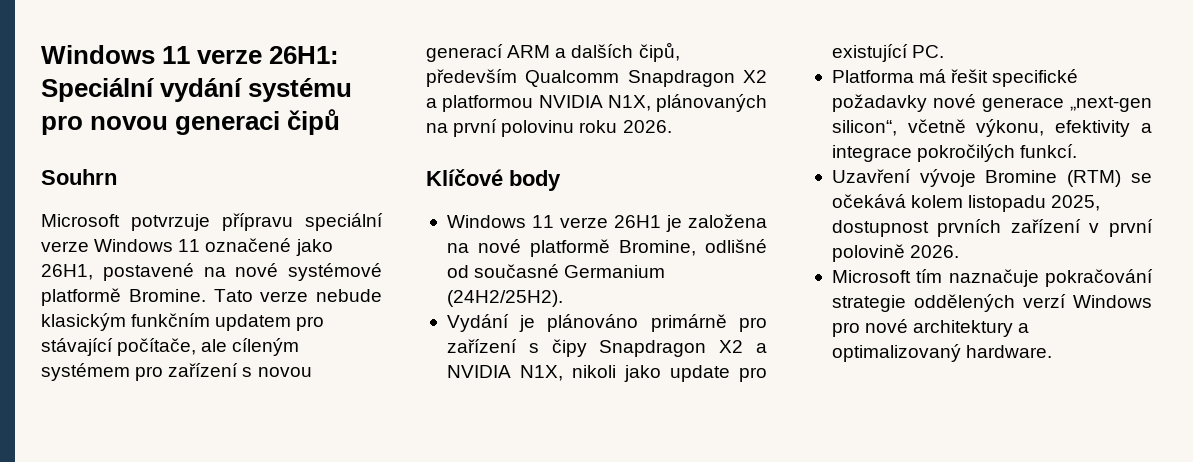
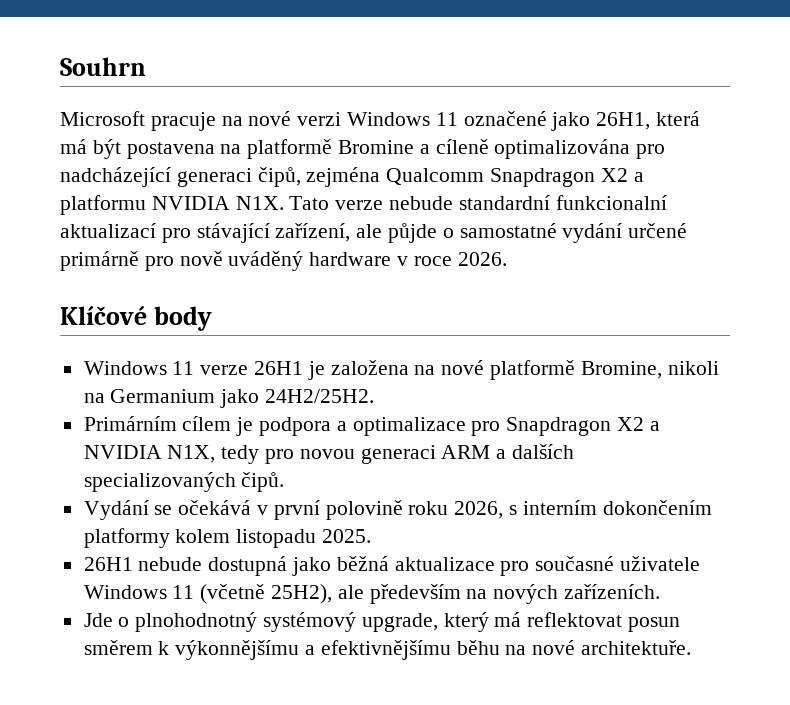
- Windows 11 verze 26H1: Speciální vydání systému pro novou generaci čipů
  Souhrn
- Microsoft potvrzuje přípravu speciální verze Windows 11 označené jako 26H1, postavené na nové systémové platformě Bromine. Tato verze nebude klasickým funkčním updatem pro stávající počítače, ale cíleným systémem pro zařízení s novou generací ARM a dalších čipů, především Qualcomm Snapdragon X2 a platformou NVIDIA N1X, plánovaných na první polovinu roku 2026.
+ Microsoft pracuje na nové verzi Windows 11 označené jako 26H1, která má být postavena na platformě Bromine a cíleně optimalizována pro nadcházející generaci čipů, zejména Qualcomm Snapdragon X2 a platformu NVIDIA N1X. Tato verze nebude standardní funkcionalní aktualizací pro stávající zařízení, ale půjde o samostatné vydání určené primárně pro nově uváděný hardware v roce 2026.
- Windows 11 verze 26H1 je založena na nové platformě Bromine, odlišné od současné Germanium (24H2/25H2).
- Vydání je plánováno primárně pro zařízení s čipy Snapdragon X2 a NVIDIA N1X, nikoli jako update pro existující PC.
- Platforma má řešit specifické požadavky nové generace „next-gen silicon“, včetně výkonu, efektivity a integrace pokročilých funkcí.
- Uzavření vývoje Bromine (RTM) se očekává kolem listopadu 2025, dostupnost prvních zařízení v první polovině 2026.
- Microsoft tím naznačuje pokračování strategie oddělených verzí Windows pro nové architektury a optimalizovaný hardware.
+ Windows 11 verze 26H1 je založena na nové platformě Bromine, nikoli na Germanium jako 24H2/25H2.
+ Primárním cílem je podpora a optimalizace pro Snapdragon X2 a NVIDIA N1X, tedy pro novou generaci ARM a dalších specializovaných čipů.
+ Vydání se očekává v první polovině roku 2026, s interním dokončením platformy kolem listopadu 2025.
+ 26H1 nebude dostupná jako běžná aktualizace pro současné uživatele Windows 11 (včetně 25H2), ale především na nových zařízeních.
+ Jde o plnohodnotný systémový upgrade, který má reflektovat posun směrem k výkonnějšímu a efektivnějšímu běhu na nové architektuře.

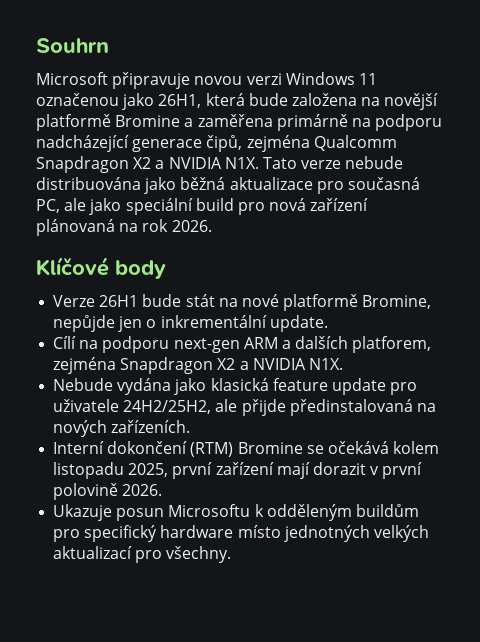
- Microsoft pracuje na nové verzi Windows 11 označené jako 26H1, která má být postavena na platformě Bromine a cíleně optimalizována pro nadcházející generaci čipů, zejména Qualcomm Snapdragon X2 a platformu NVIDIA N1X. Tato verze nebude standardní funkcionalní aktualizací pro stávající zařízení, ale půjde o samostatné vydání určené primárně pro nově uváděný hardware v roce 2026.
+ Microsoft připravuje novou verzi Windows 11 označenou jako 26H1, která bude založena na novější platformě Bromine a zaměřena primárně na podporu nadcházející generace čipů, zejména Qualcomm Snapdragon X2 a NVIDIA N1X. Tato verze nebude distribuována jako běžná aktualizace pro současná PC, ale jako speciální build pro nová zařízení plánovaná na rok 2026.
  Klíčové body
- Windows 11 verze 26H1 je založena na nové platformě Bromine, nikoli na Germanium jako 24H2/25H2.
- Primárním cílem je podpora a optimalizace pro Snapdragon X2 a NVIDIA N1X, tedy pro novou generaci ARM a dalších specializovaných čipů.
- Vydání se očekává v první polovině roku 2026, s interním dokončením platformy kolem listopadu 2025.
- 26H1 nebude dostupná jako běžná aktualizace pro současné uživatele Windows 11 (včetně 25H2), ale především na nových zařízeních.
- Jde o plnohodnotný systémový upgrade, který má reflektovat posun směrem k výkonnějšímu a efektivnějšímu běhu na nové architektuře.
+ Verze 26H1 bude stát na nové platformě Bromine, nepůjde jen o inkrementální update.
+ Cílí na podporu next-gen ARM a dalších platforem, zejména Snapdragon X2 a NVIDIA N1X.
+ Nebude vydána jako klasická feature update pro uživatele 24H2/25H2, ale přijde předinstalovaná na nových zařízeních.
+ Interní dokončení (RTM) Bromine se očekává kolem listopadu 2025, první zařízení mají dorazit v první polovině 2026.
+ Ukazuje posun Microsoftu k odděleným buildům pro specifický hardware místo jednotných velkých aktualizací pro všechny.

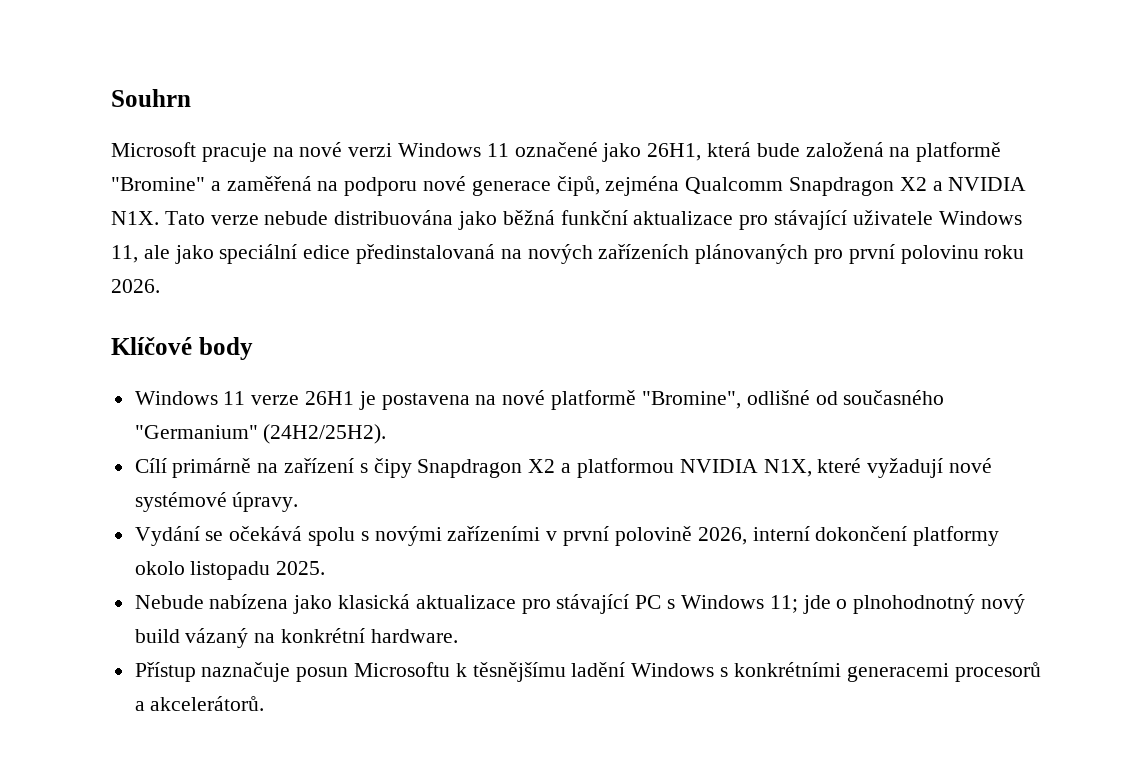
- Microsoft připravuje novou verzi Windows 11 označenou jako 26H1, která bude založena na novější platformě Bromine a zaměřena primárně na podporu nadcházející generace čipů, zejména Qualcomm Snapdragon X2 a NVIDIA N1X. Tato verze nebude distribuována jako běžná aktualizace pro současná PC, ale jako speciální build pro nová zařízení plánovaná na rok 2026.
+ Microsoft pracuje na nové verzi Windows 11 označené jako 26H1, která bude založená na platformě "Bromine" a zaměřená na podporu nové generace čipů, zejména Qualcomm Snapdragon X2 a NVIDIA N1X. Tato verze nebude distribuována jako běžná funkční aktualizace pro stávající uživatele Windows 11, ale jako speciální edice předinstalovaná na nových zařízeních plánovaných pro první polovinu roku 2026.
  Klíčové body
- Verze 26H1 bude stát na nové platformě Bromine, nepůjde jen o inkrementální update.
- Cílí na podporu next-gen ARM a dalších platforem, zejména Snapdragon X2 a NVIDIA N1X.
- Nebude vydána jako klasická feature update pro uživatele 24H2/25H2, ale přijde předinstalovaná na nových zařízeních.
- Interní dokončení (RTM) Bromine se očekává kolem listopadu 2025, první zařízení mají dorazit v první polovině 2026.
- Ukazuje posun Microsoftu k odděleným buildům pro specifický hardware místo jednotných velkých aktualizací pro všechny.
+ Windows 11 verze 26H1 je postavena na nové platformě "Bromine", odlišné od současného "Germanium" (24H2/25H2).
+ Cílí primárně na zařízení s čipy Snapdragon X2 a platformou NVIDIA N1X, které vyžadují nové systémové úpravy.
+ Vydání se očekává spolu s novými zařízeními v první polovině 2026, interní dokončení platformy okolo listopadu 2025.
+ Nebude nabízena jako klasická aktualizace pro stávající PC s Windows 11; jde o plnohodnotný nový build vázaný na konkrétní hardware.
+ Přístup naznačuje posun Microsoftu k těsnějšímu ladění Windows s konkrétními generacemi procesorů a akcelerátorů.

